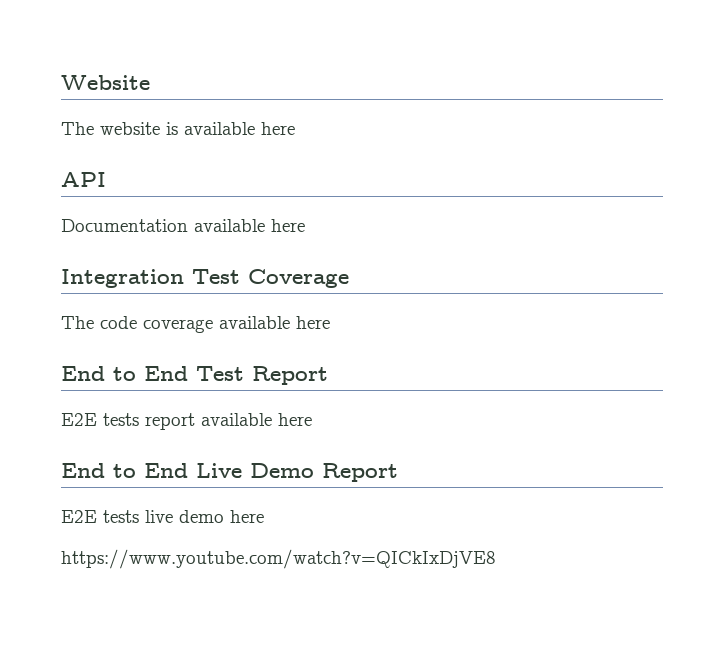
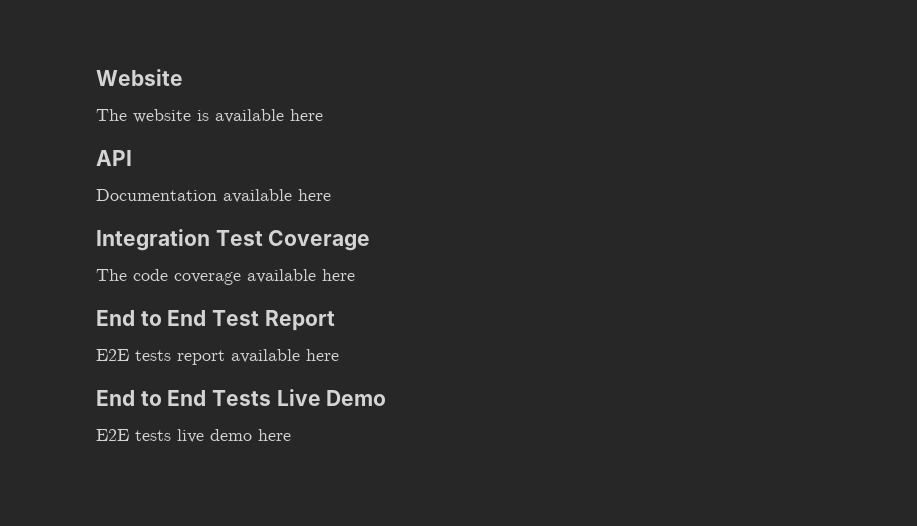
- End to End Live Demo Report
+ End to End Tests Live Demo
- https://www.youtube.com/watch?v=QICkIxDjVE8

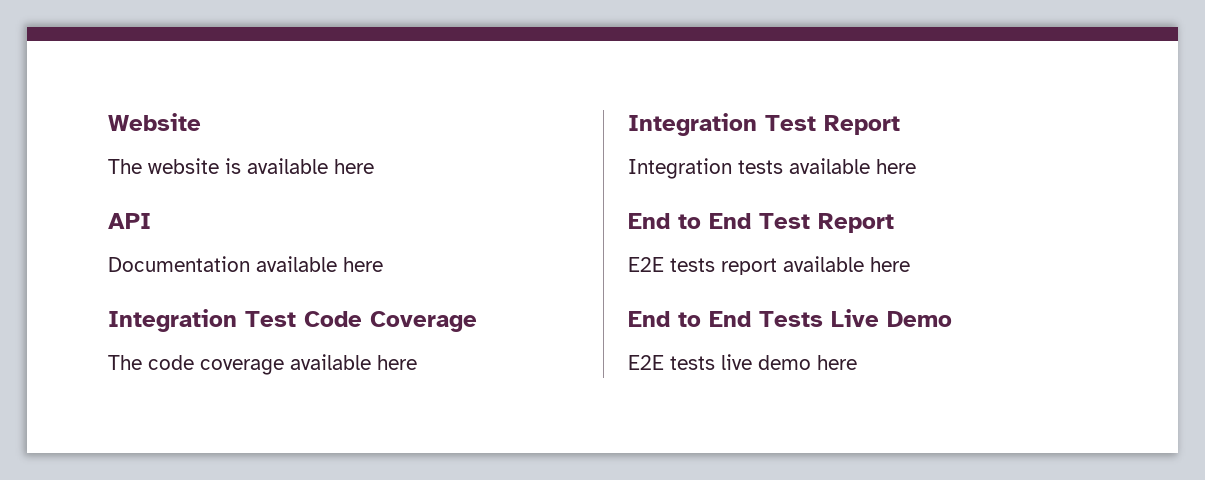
- Integration Test Coverage
+ Integration Test Code Coverage
+ Integration Test Report
+ Integration tests available here

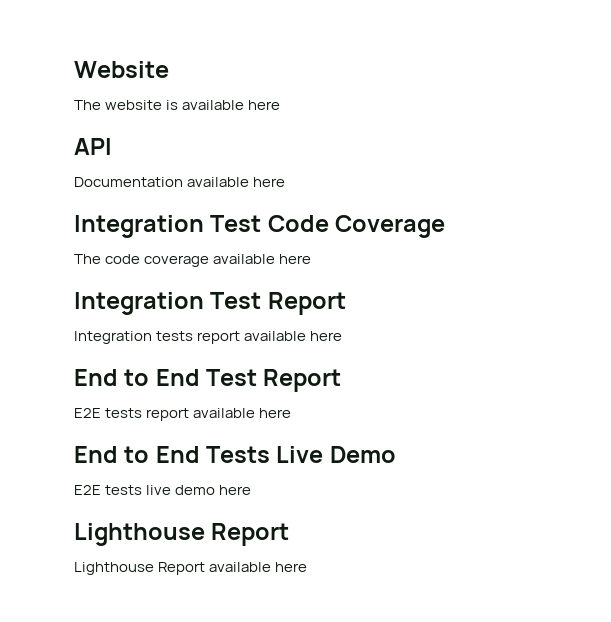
- Integration tests available here
+ Integration tests report available here
  E2E tests live demo here
+ Lighthouse Report
+ Lighthouse Report available here

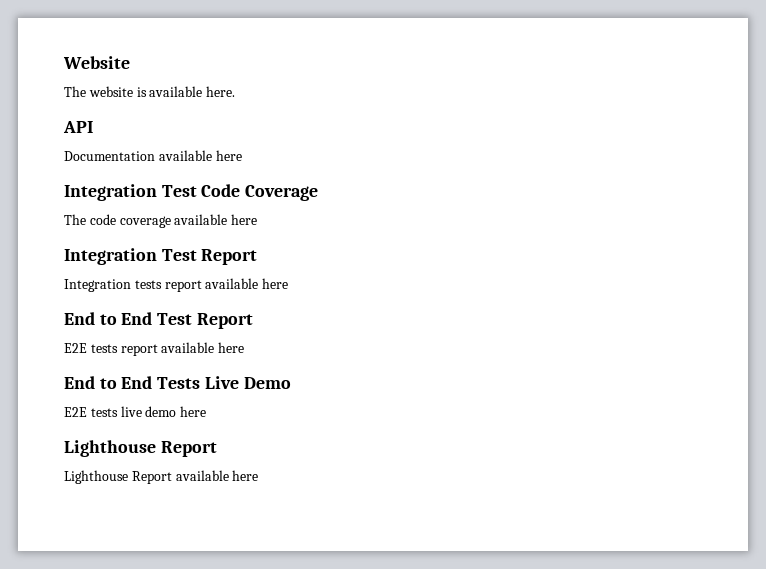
- The website is available here
+ The website is available here.

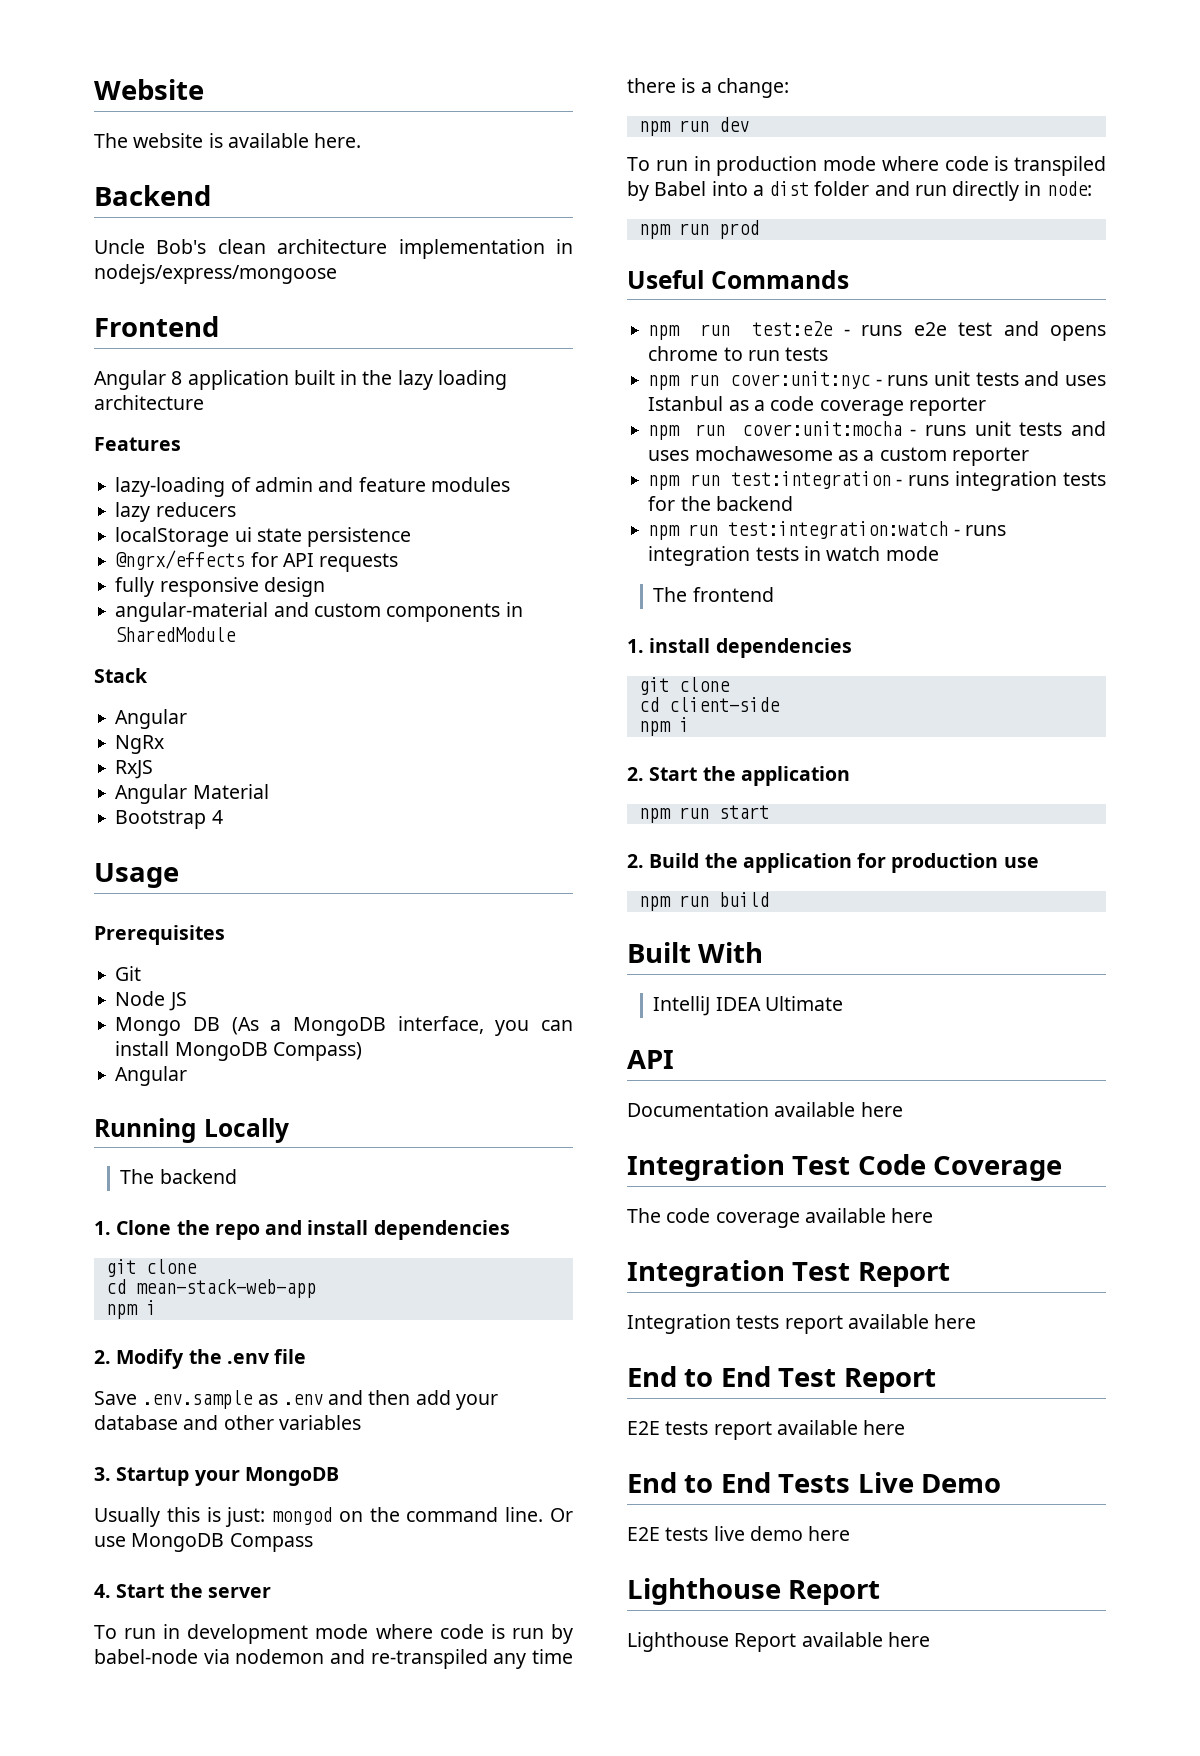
+ Backend
+ Uncle Bob's clean architecture implementation in nodejs/express/mongoose
+ Frontend
+ Angular 8 application built in the lazy loading architecture
+ Features
+ lazy-loading of admin and feature modules
+ lazy reducers
+ localStorage ui state persistence
+ @ngrx/effects for API requests
+ fully responsive design
+ angular-material and custom components in SharedModule
+ Stack
+ Angular
+ NgRx
+ RxJS
+ Angular Material
+ Bootstrap 4
+ Usage
+ Prerequisites
+ Git
+ Node JS
+ Mongo DB (As a MongoDB interface, you can install MongoDB Compass)
+ Angular
+ Running Locally
+ The backend
+ 1. Clone the repo and install dependencies
+ git clone
+ cd mean-stack-web-app
+ npm i
+ 2. Modify the .env file
+ Save .env.sample as .env and then add your database and other variables
+ 3. Startup your MongoDB
+ Usually this is just: mongod on the command line. Or use MongoDB Compass
+ 4. Start the server
+ To run in development mode where code is run by babel-node via nodemon and re-transpiled any time there is a change:
+ npm run dev
+ To run in production mode where code is transpiled by Babel into a dist folder and run directly in node:
+ npm run prod
+ Useful Commands
+ npm run test:e2e - runs e2e test and opens chrome to run tests
+ npm run cover:unit:nyc - runs unit tests and uses Istanbul as a code coverage reporter
+ npm run cover:unit:mocha - runs unit tests and uses mochawesome as a custom reporter
+ npm run test:integration - runs integration tests for the backend
+ npm run test:integration:watch - runs integration tests in watch mode
+ The frontend
+ 1. install dependencies
+ git clone
+ cd client-side
+ npm i
+ 2. Start the application
+ npm run start
+ 2. Build the application for production use
+ npm run build
+ Built With
+ IntelliJ IDEA Ultimate

